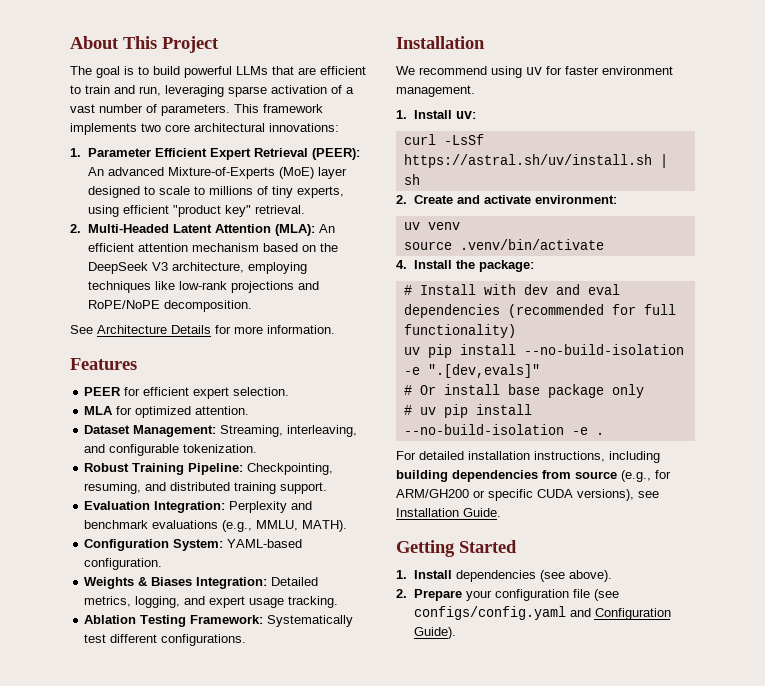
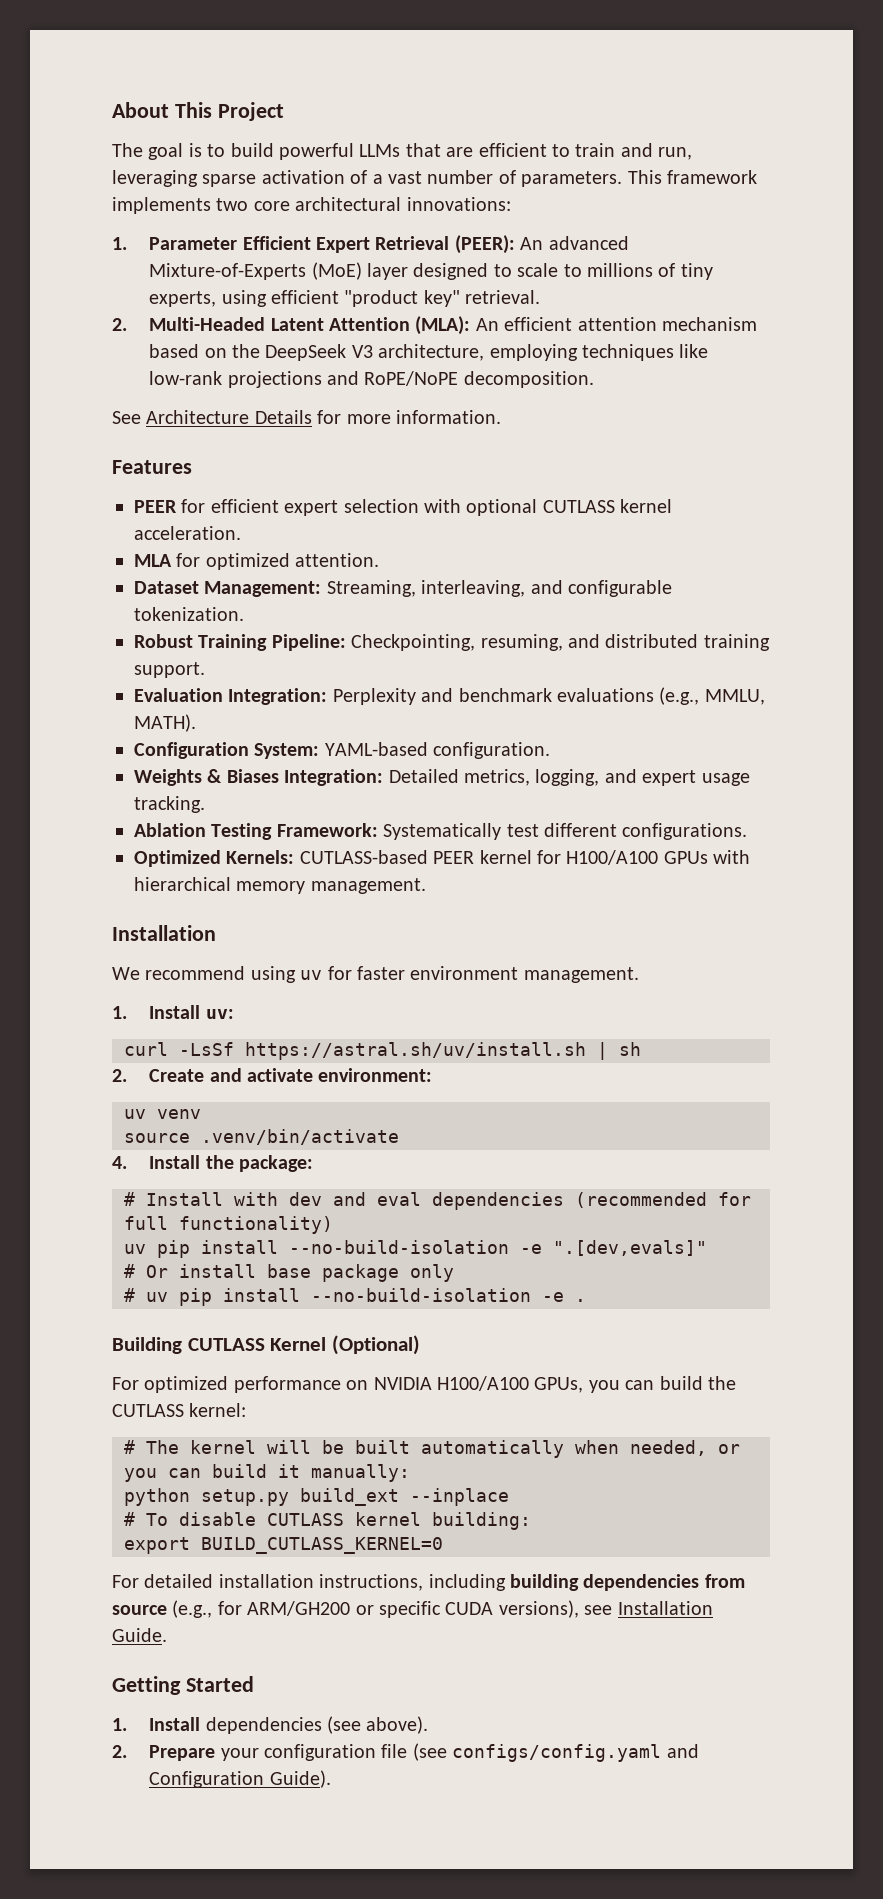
- PEER for efficient expert selection.
+ PEER for efficient expert selection with optional CUTLASS kernel acceleration.
+ Optimized Kernels: CUTLASS-based PEER kernel for H100/A100 GPUs with hierarchical memory management.
+ Building CUTLASS Kernel (Optional)
+ For optimized performance on NVIDIA H100/A100 GPUs, you can build the CUTLASS kernel:
+ # The kernel will be built automatically when needed, or you can build it manually:
+ python setup.py build_ext --inplace
+ # To disable CUTLASS kernel building:
+ export BUILD_CUTLASS_KERNEL=0

